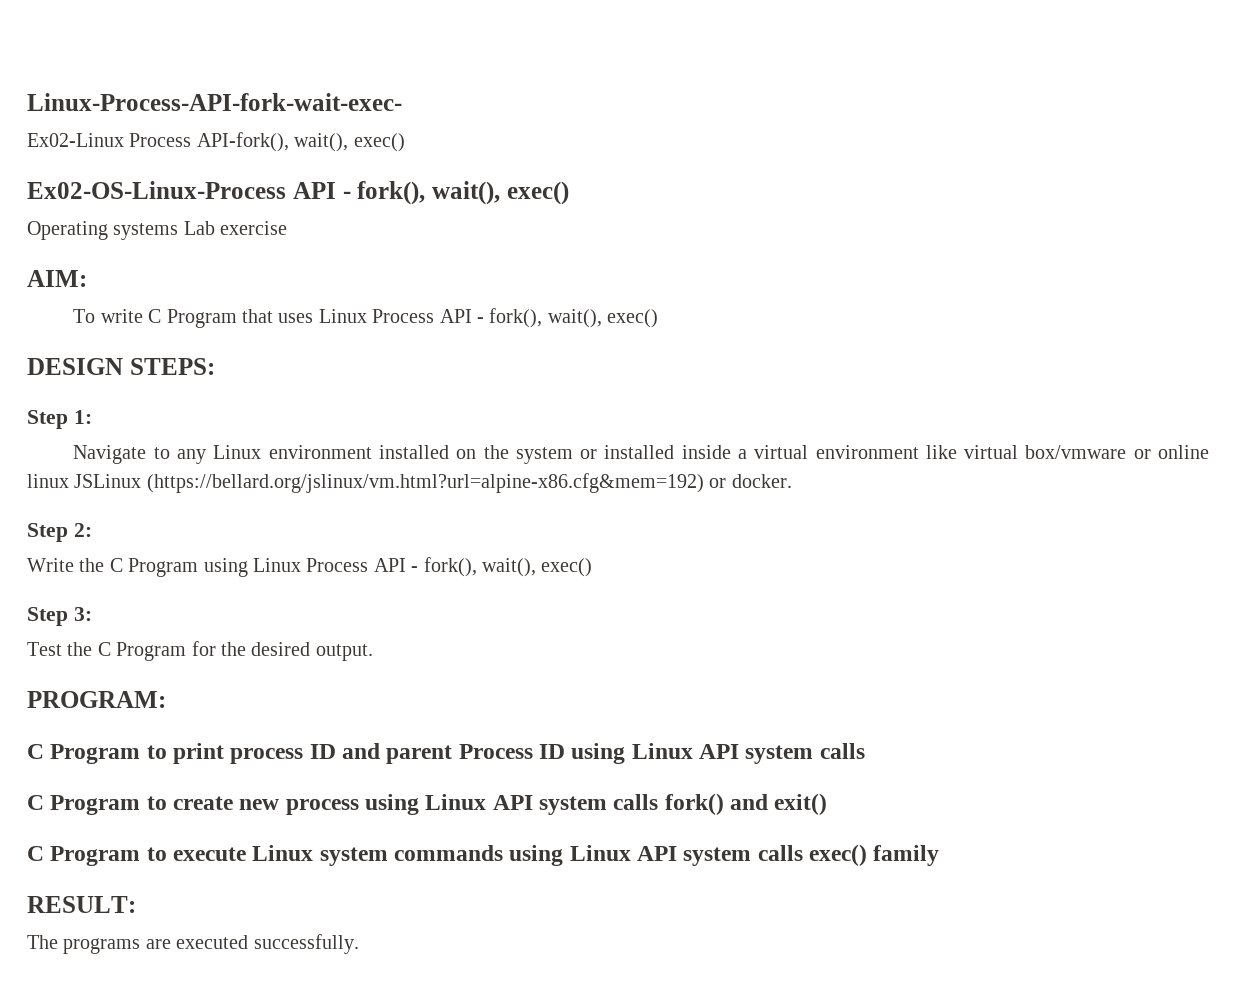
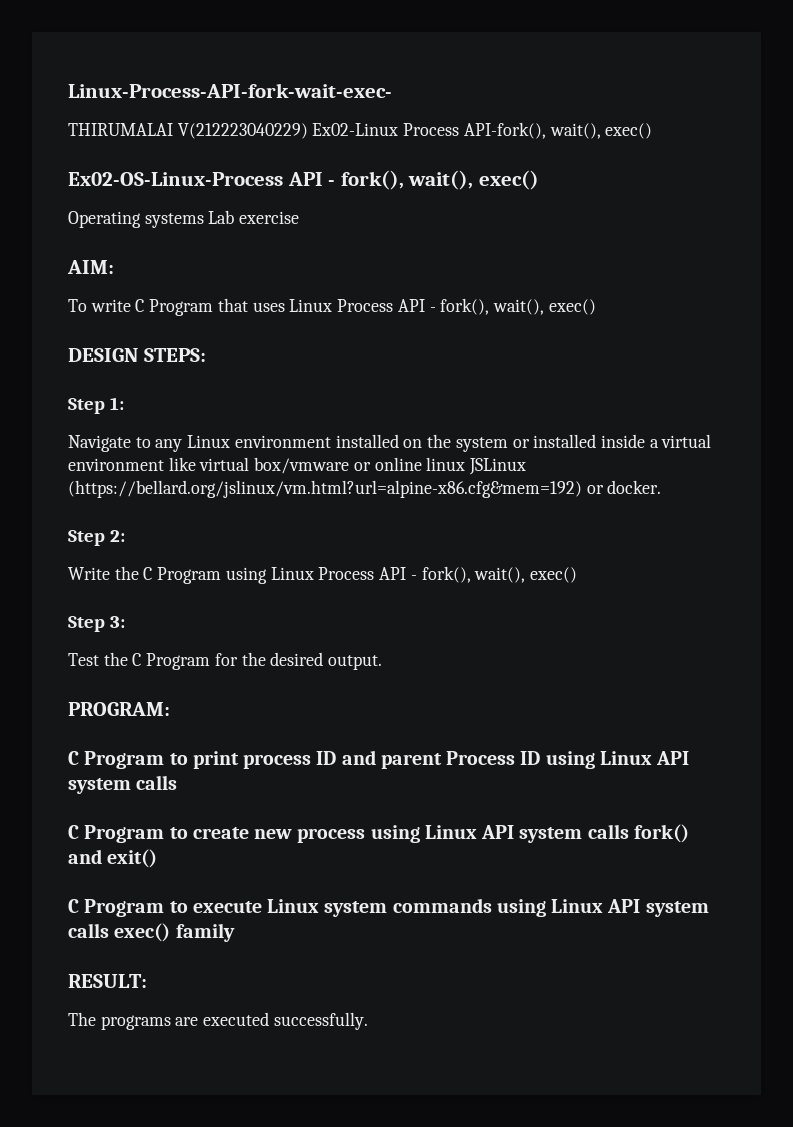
- Ex02-Linux Process API-fork(), wait(), exec()
+ THIRUMALAI V(212223040229) Ex02-Linux Process API-fork(), wait(), exec()

